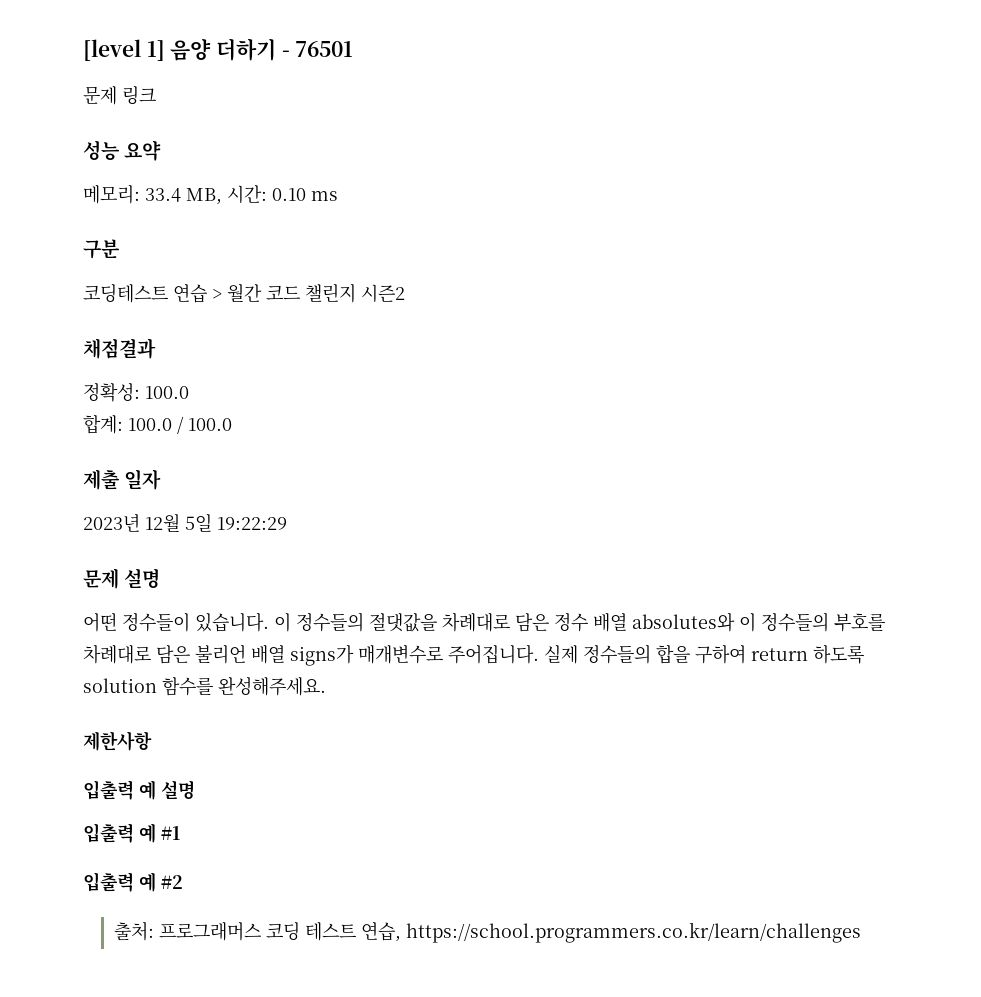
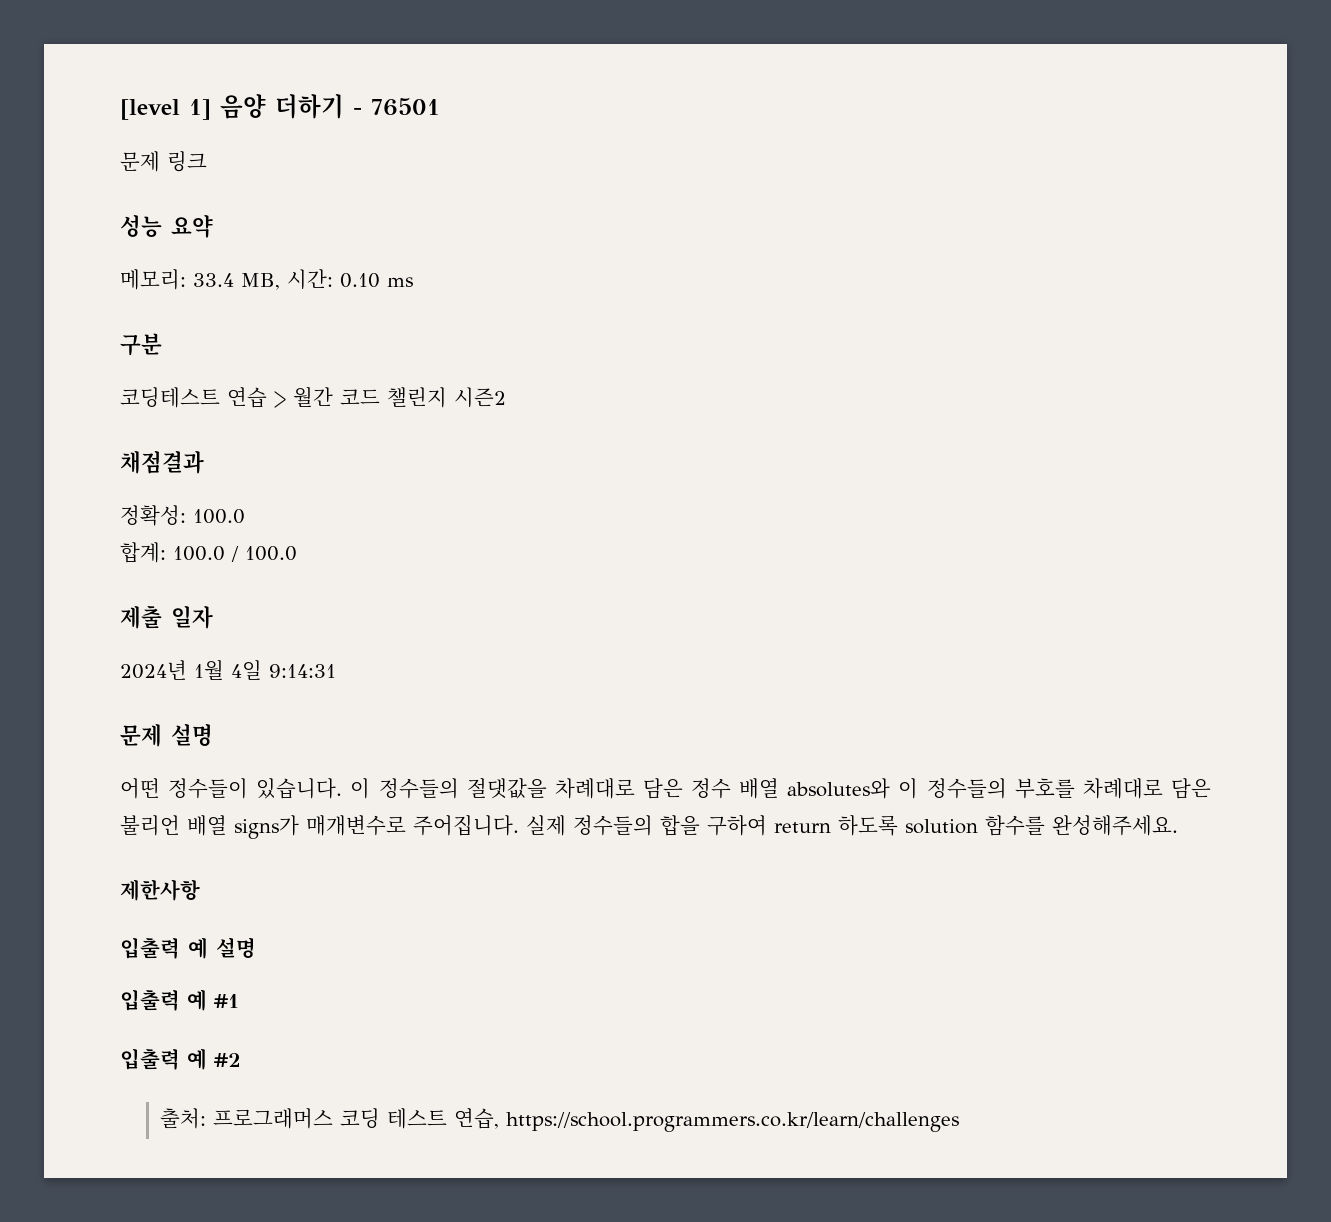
- 2023년 12월 5일 19:22:29
+ 2024년 1월 4일 9:14:31

